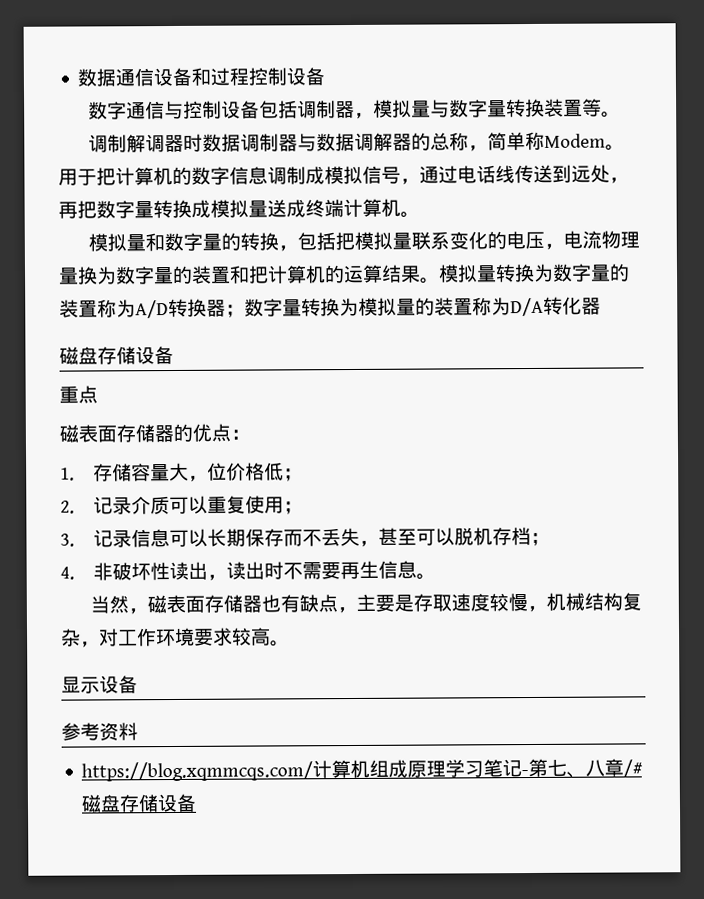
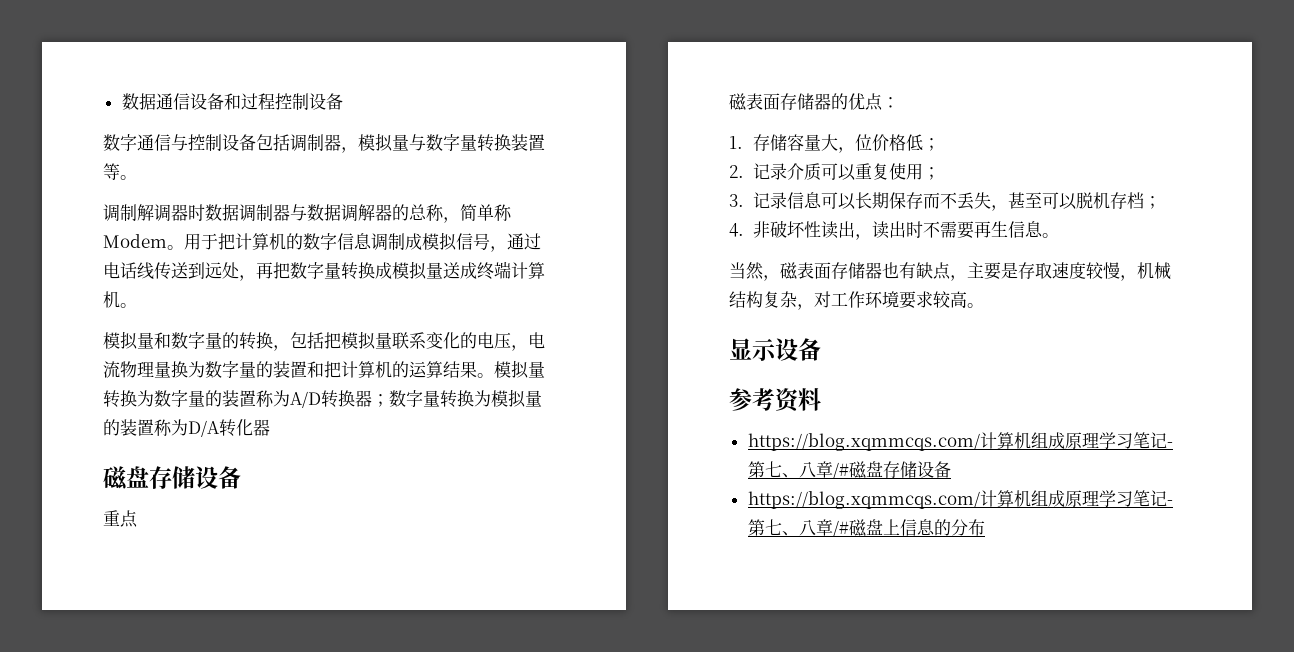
+ https://blog.xqmmcqs.com/计算机组成原理学习笔记-第七、八章/#磁盘上信息的分布

